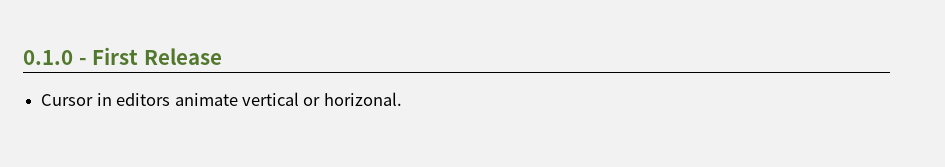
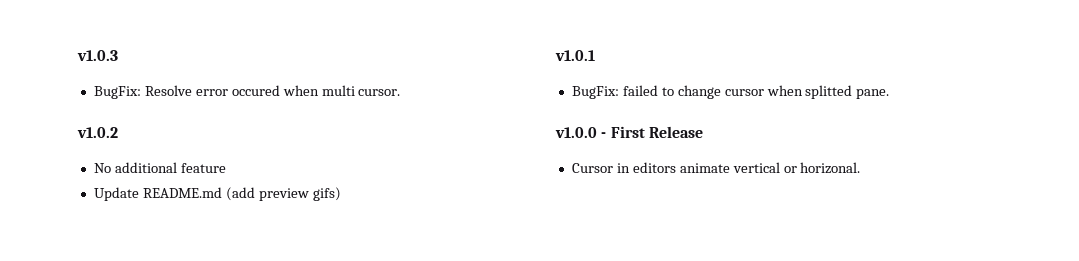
- 0.1.0 - First Release
+ v1.0.3
+ BugFix: Resolve error occured when multi cursor.
+ v1.0.2
+ No additional feature
+ Update README.md (add preview gifs)
+ v1.0.1
+ BugFix: failed to change cursor when splitted pane.
+ v1.0.0 - First Release

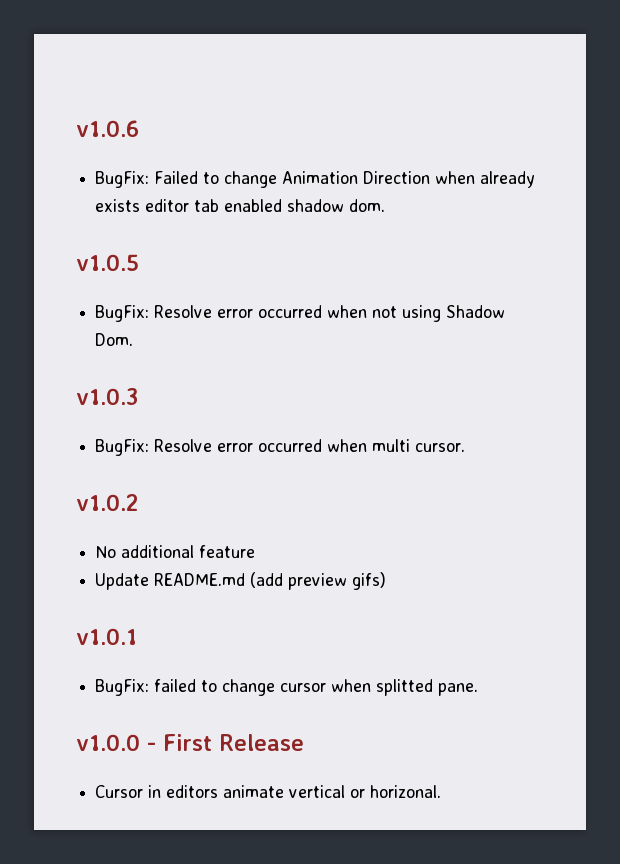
+ v1.0.6
+ BugFix: Failed to change Animation Direction when already exists editor tab enabled shadow dom.
+ v1.0.5
+ BugFix: Resolve error occurred when not using Shadow Dom.
- BugFix: Resolve error occured when multi cursor.
+ BugFix: Resolve error occurred when multi cursor.

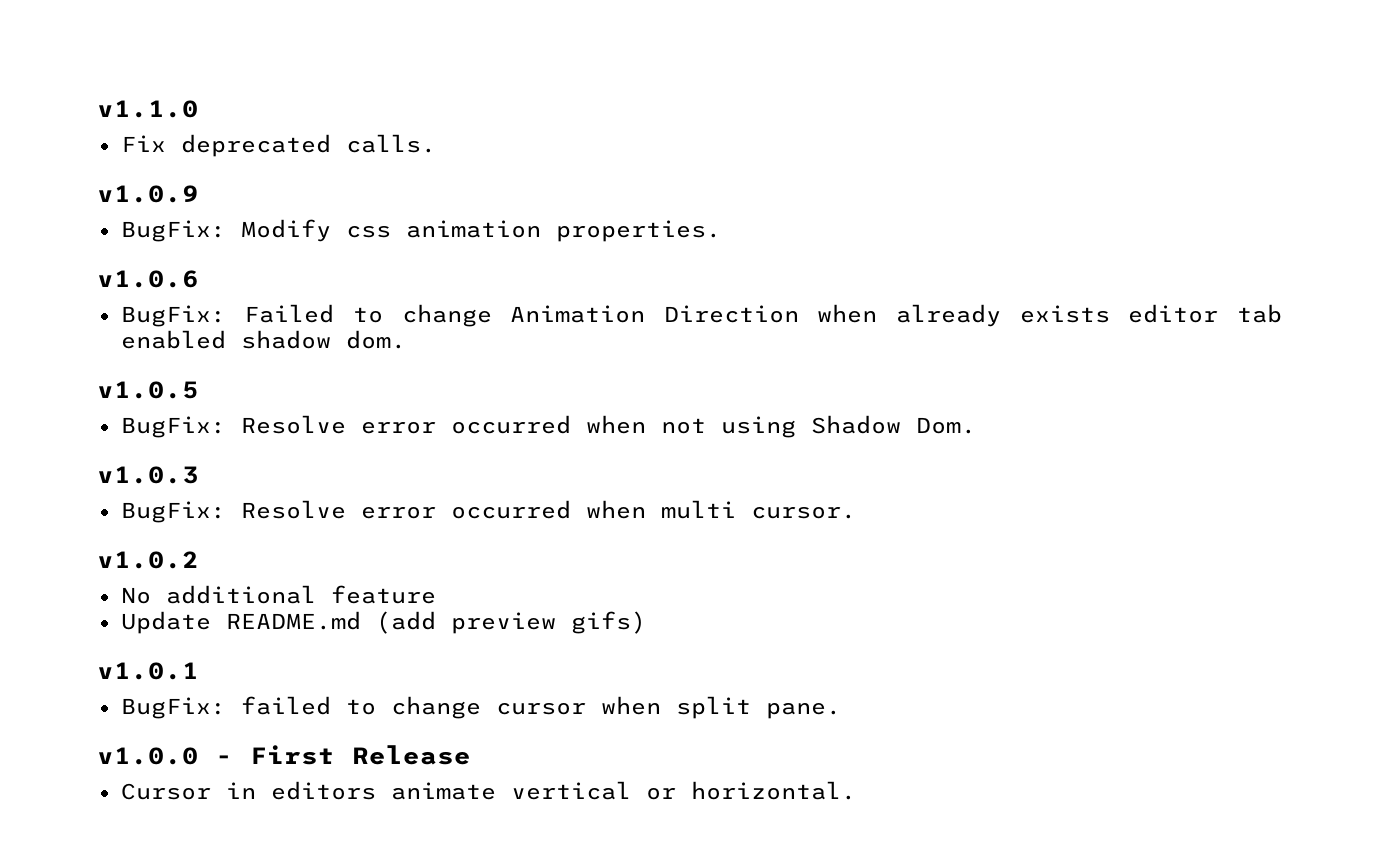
+ v1.1.0
+ Fix deprecated calls.
+ v1.0.9
+ BugFix: Modify css animation properties.
- BugFix: failed to change cursor when splitted pane.
+ BugFix: failed to change cursor when split pane.
- Cursor in editors animate vertical or horizonal.
+ Cursor in editors animate vertical or horizontal.

